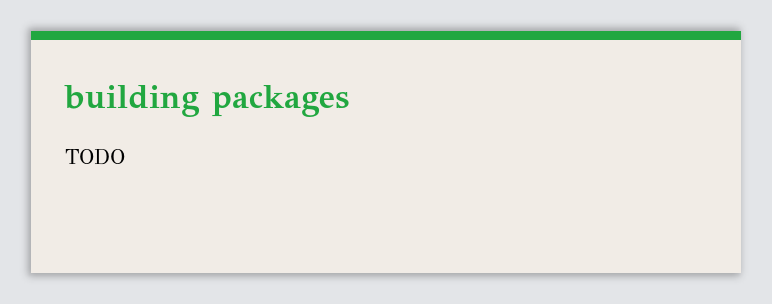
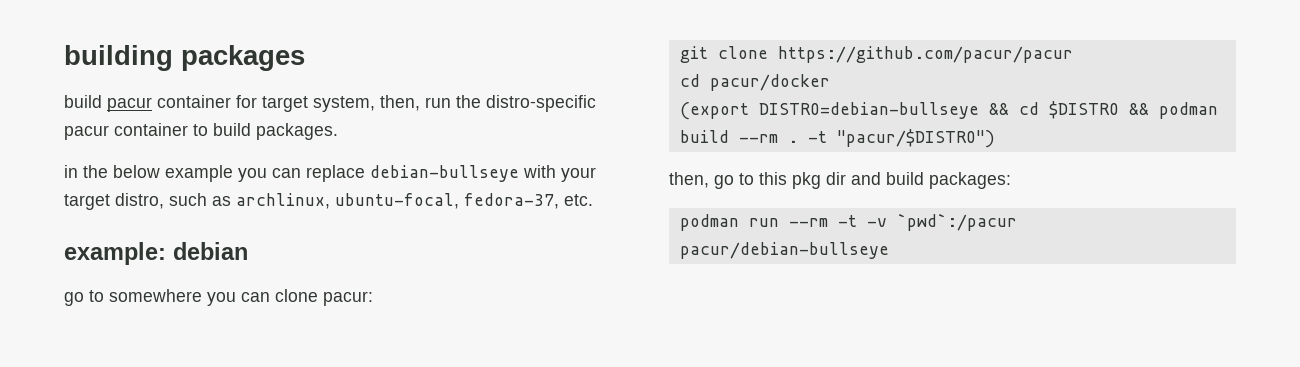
- TODO
+ build pacur container for target system, then, run the distro-specific pacur container to build packages.
+ in the below example you can replace debian-bullseye with your target distro, such as archlinux, ubuntu-focal, fedora-37, etc.
+ example: debian
+ go to somewhere you can clone pacur:
+ git clone https://github.com/pacur/pacur
+ cd pacur/docker
+ (export DISTRO=debian-bullseye && cd $DISTRO && podman build --rm . -t "pacur/$DISTRO")
+ then, go to this pkg dir and build packages:
+ podman run --rm -t -v `pwd`:/pacur pacur/debian-bullseye

